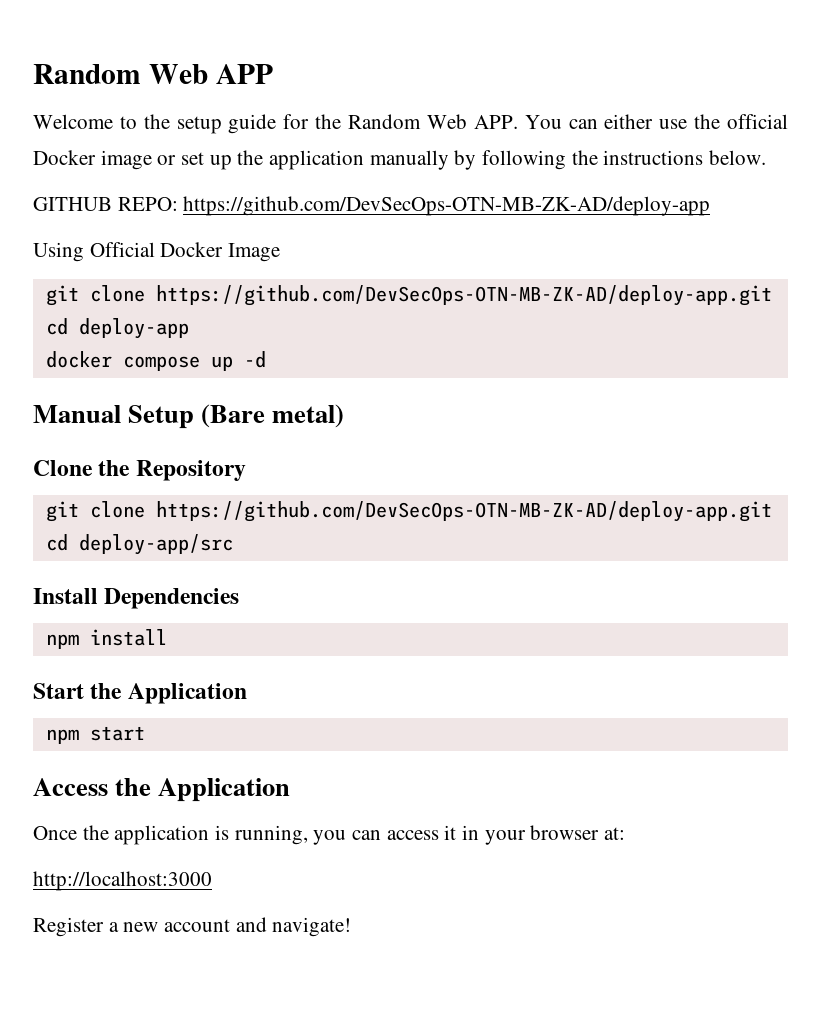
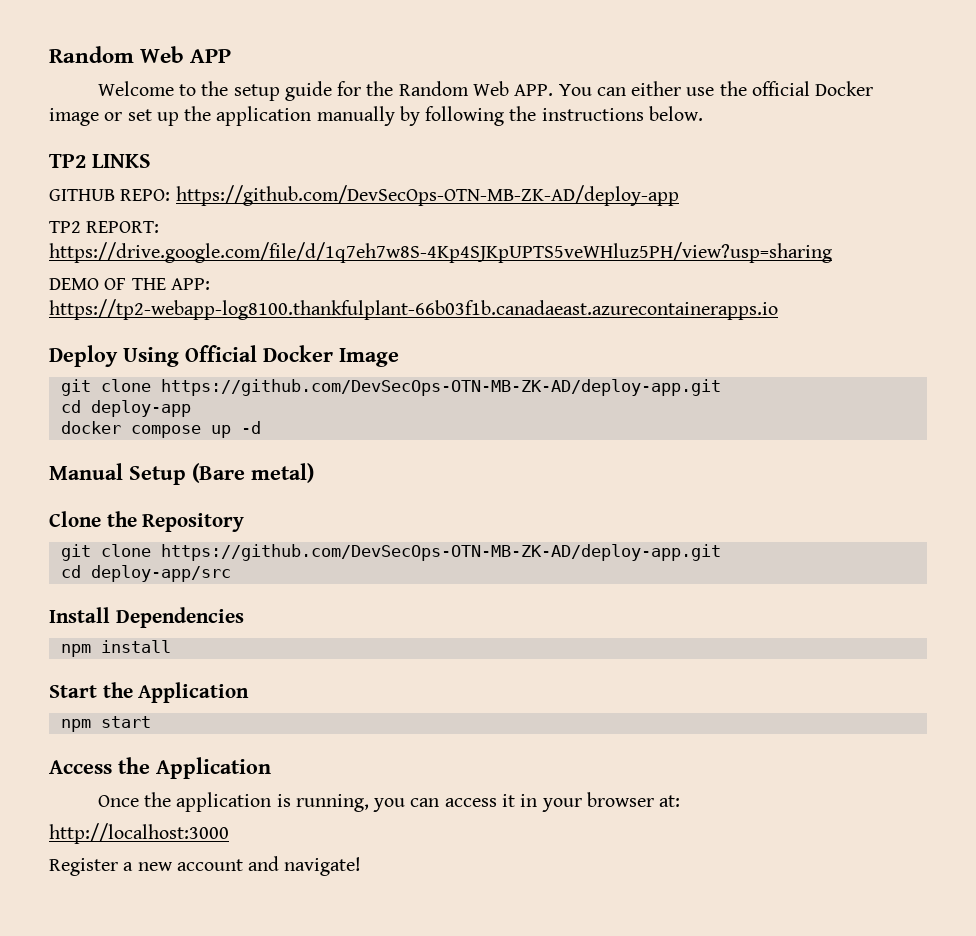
+ TP2 LINKS
- Using Official Docker Image
+ TP2 REPORT: https://drive.google.com/file/d/1q7eh7w8S-4Kp4SJKpUPTS5veWHluz5PH/view?usp=sharing
+ DEMO OF THE APP: https://tp2-webapp-log8100.thankfulplant-66b03f1b.canadaeast.azurecontainerapps.io
+ Deploy Using Official Docker Image

